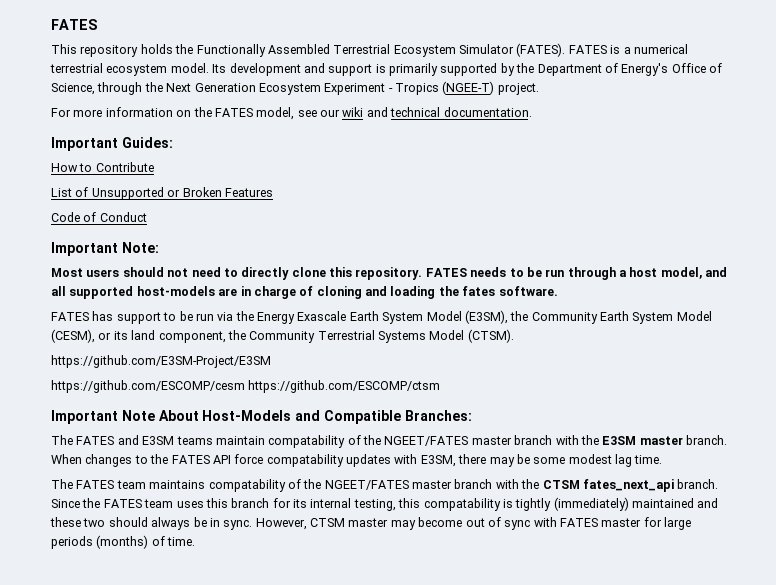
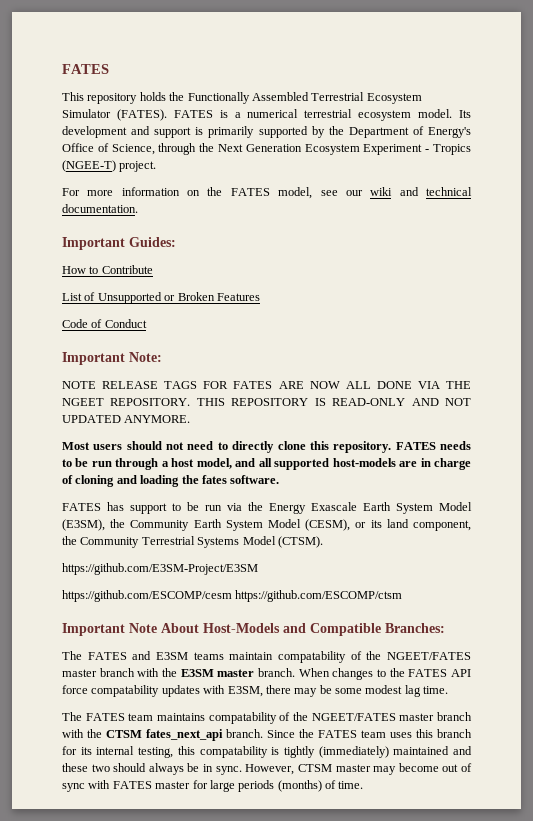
+ NOTE RELEASE TAGS FOR FATES ARE NOW ALL DONE VIA THE NGEET REPOSITORY. THIS REPOSITORY IS READ-ONLY AND NOT UPDATED ANYMORE.

